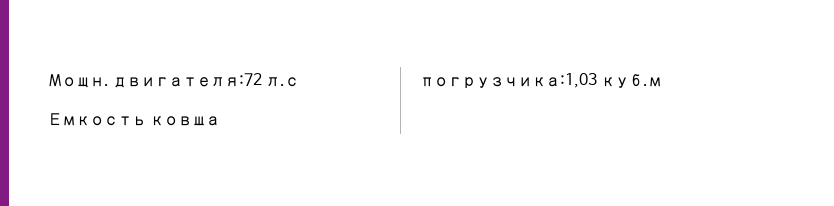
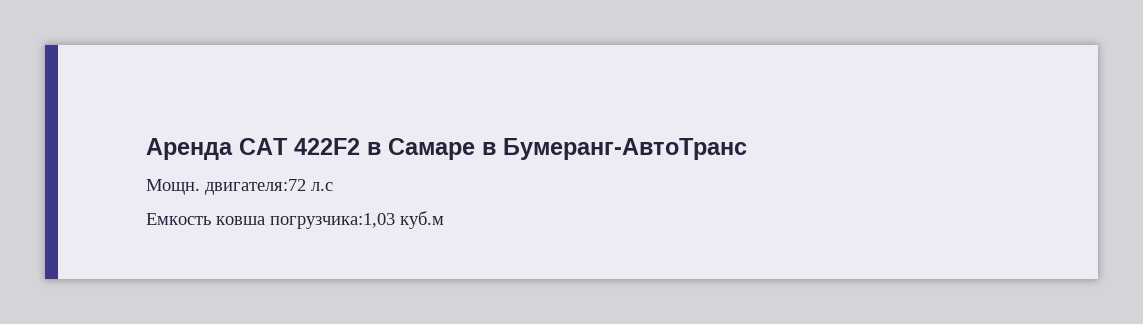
+ Аренда CAT 422F2 в Самаре в Бумеранг-АвтоТранс

